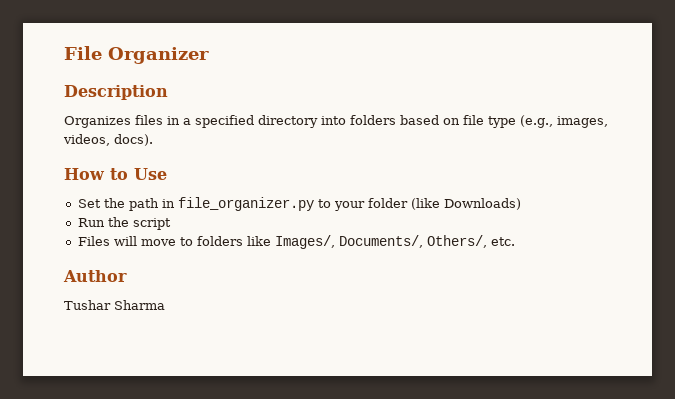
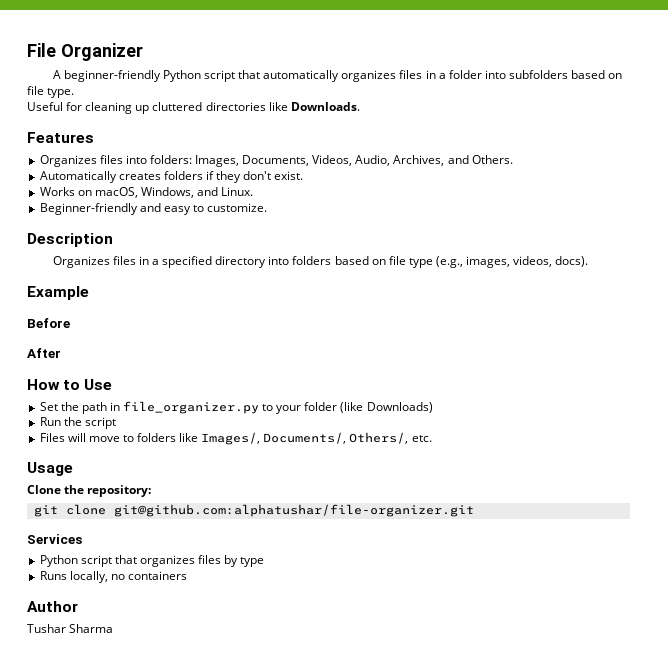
+ A beginner-friendly Python script that automatically organizes files in a folder into subfolders based on file type.
+ Useful for cleaning up cluttered directories like Downloads.
+ Features
+ Organizes files into folders: Images, Documents, Videos, Audio, Archives, and Others.
+ Automatically creates folders if they don't exist.
+ Works on macOS, Windows, and Linux.
+ Beginner-friendly and easy to customize.
+ Example
+ Before
+ After
+ Usage
+ Clone the repository:
+ git clone git@github.com:alphatushar/file-organizer.git
+ Services
+ Python script that organizes files by type
+ Runs locally, no containers

